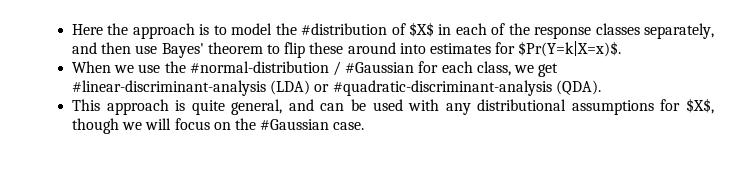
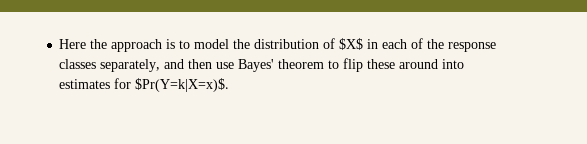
- Here the approach is to model the #distribution of $X$ in each of the response classes separately, and then use Bayes' theorem to flip these around into estimates for $Pr(Y=k|X=x)$.
+ Here the approach is to model the distribution of $X$ in each of the response classes separately, and then use Bayes' theorem to flip these around into estimates for $Pr(Y=k|X=x)$.
- When we use the #normal-distribution / #Gaussian for each class, we get #linear-discriminant-analysis (LDA) or #quadratic-discriminant-analysis (QDA).
- This approach is quite general, and can be used with any distributional assumptions for $X$, though we will focus on the #Gaussian case.

